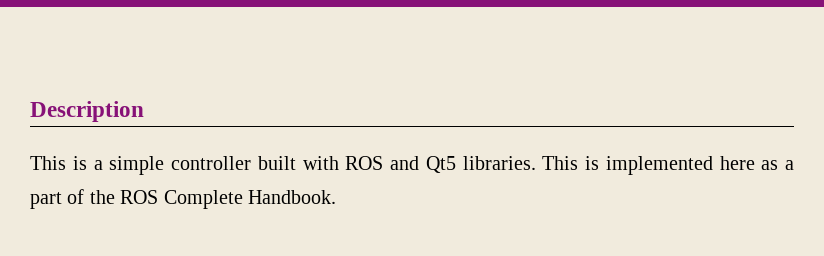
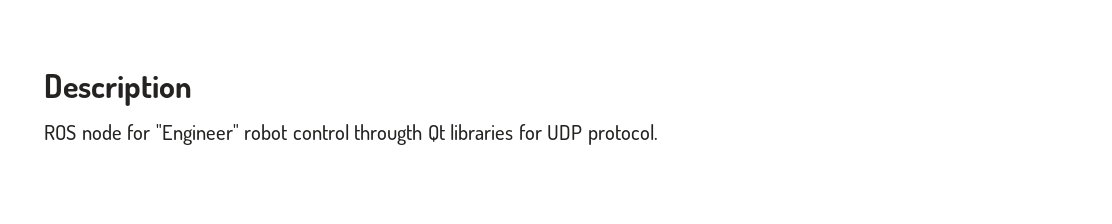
- This is a simple controller built with ROS and Qt5 libraries. This is implemented here as a part of the ROS Complete Handbook.
+ ROS node for "Engineer" robot control througth Qt libraries for UDP protocol.

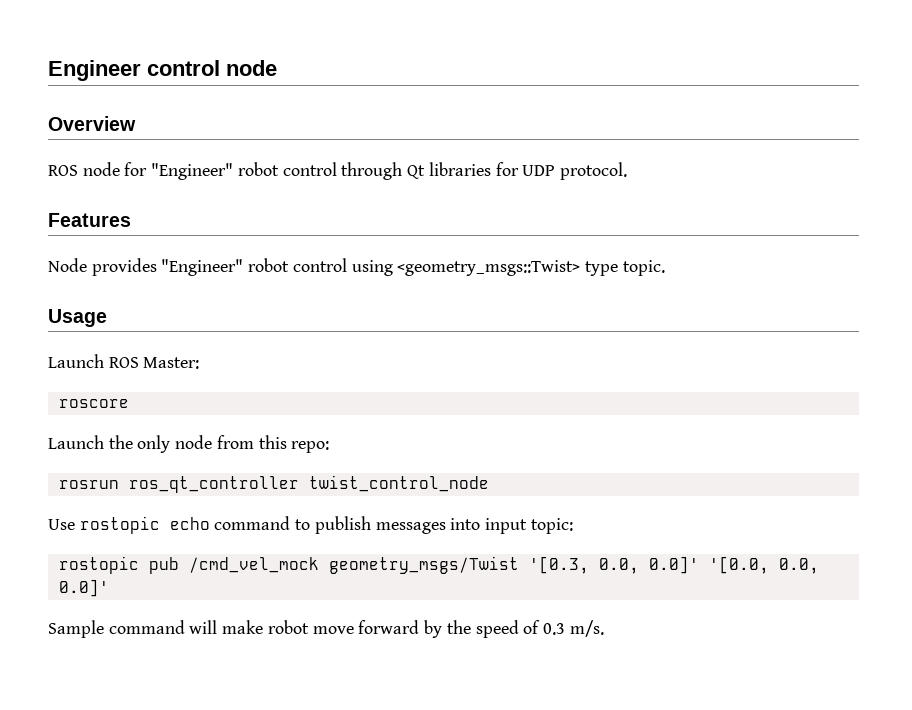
- Description
+ Engineer control node
+ Overview
- ROS node for "Engineer" robot control througth Qt libraries for UDP protocol.
+ ROS node for "Engineer" robot control through Qt libraries for UDP protocol.
+ Features
+ Node provides "Engineer" robot control using <geometry_msgs::Twist> type topic.
+ Usage
+ Launch ROS Master:
+ roscore
+ Launch the only node from this repo:
+ rosrun ros_qt_controller twist_control_node
+ Use rostopic echo command to publish messages into input topic:
+ rostopic pub /cmd_vel_mock geometry_msgs/Twist '[0.3, 0.0, 0.0]' '[0.0, 0.0, 0.0]'
+ Sample command will make robot move forward by the speed of 0.3 m/s.

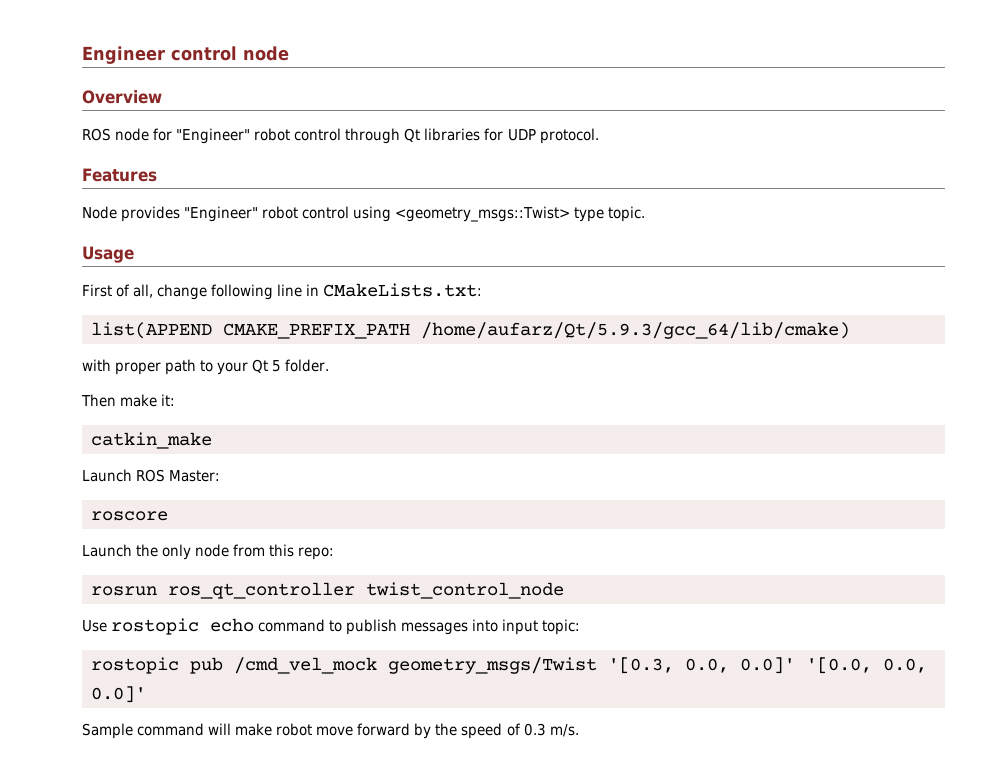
+ First of all, change following line in CMakeLists.txt:
+ list(APPEND CMAKE_PREFIX_PATH /home/aufarz/Qt/5.9.3/gcc_64/lib/cmake)
+ with proper path to your Qt 5 folder.
+ Then make it:
+ catkin_make

